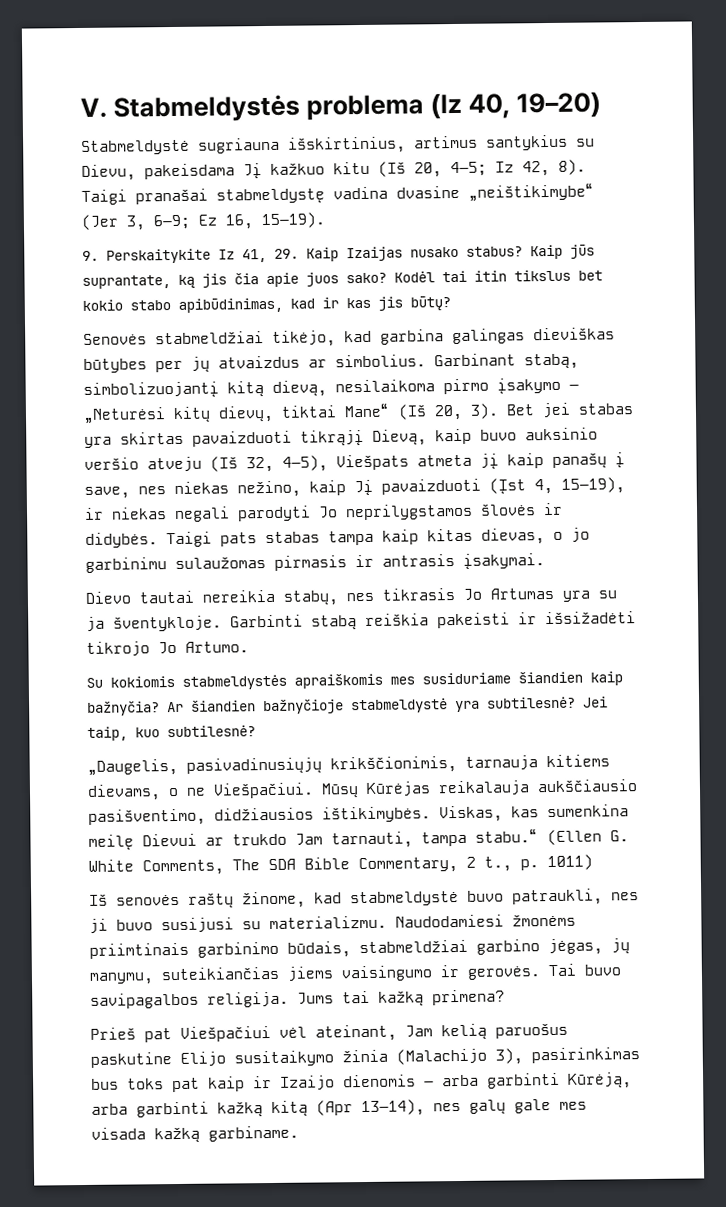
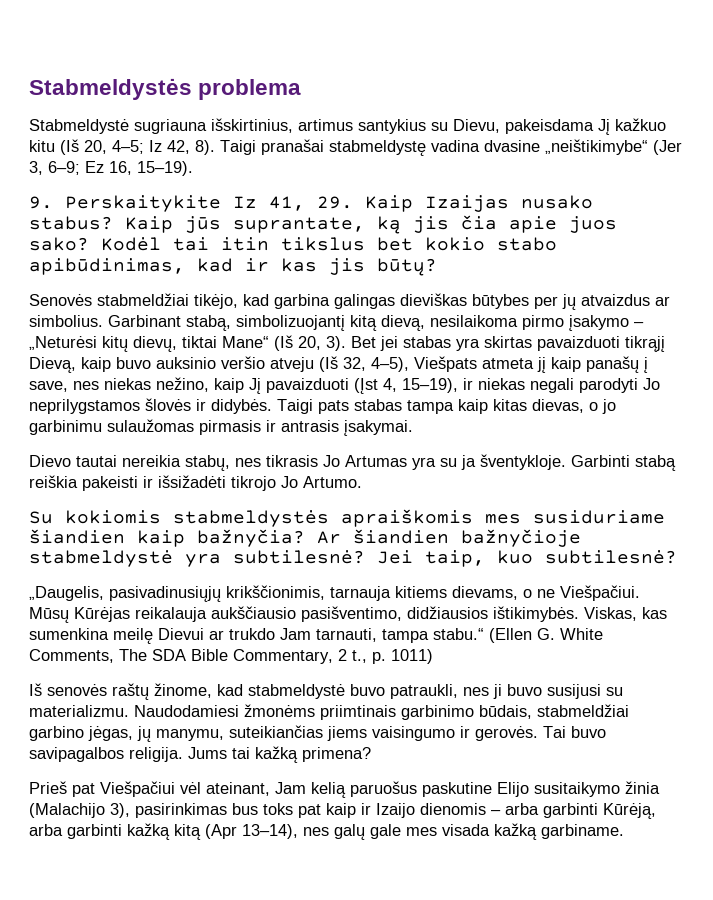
- V. Stabmeldystės problema (Iz 40, 19–20)
+ Stabmeldystės problema

